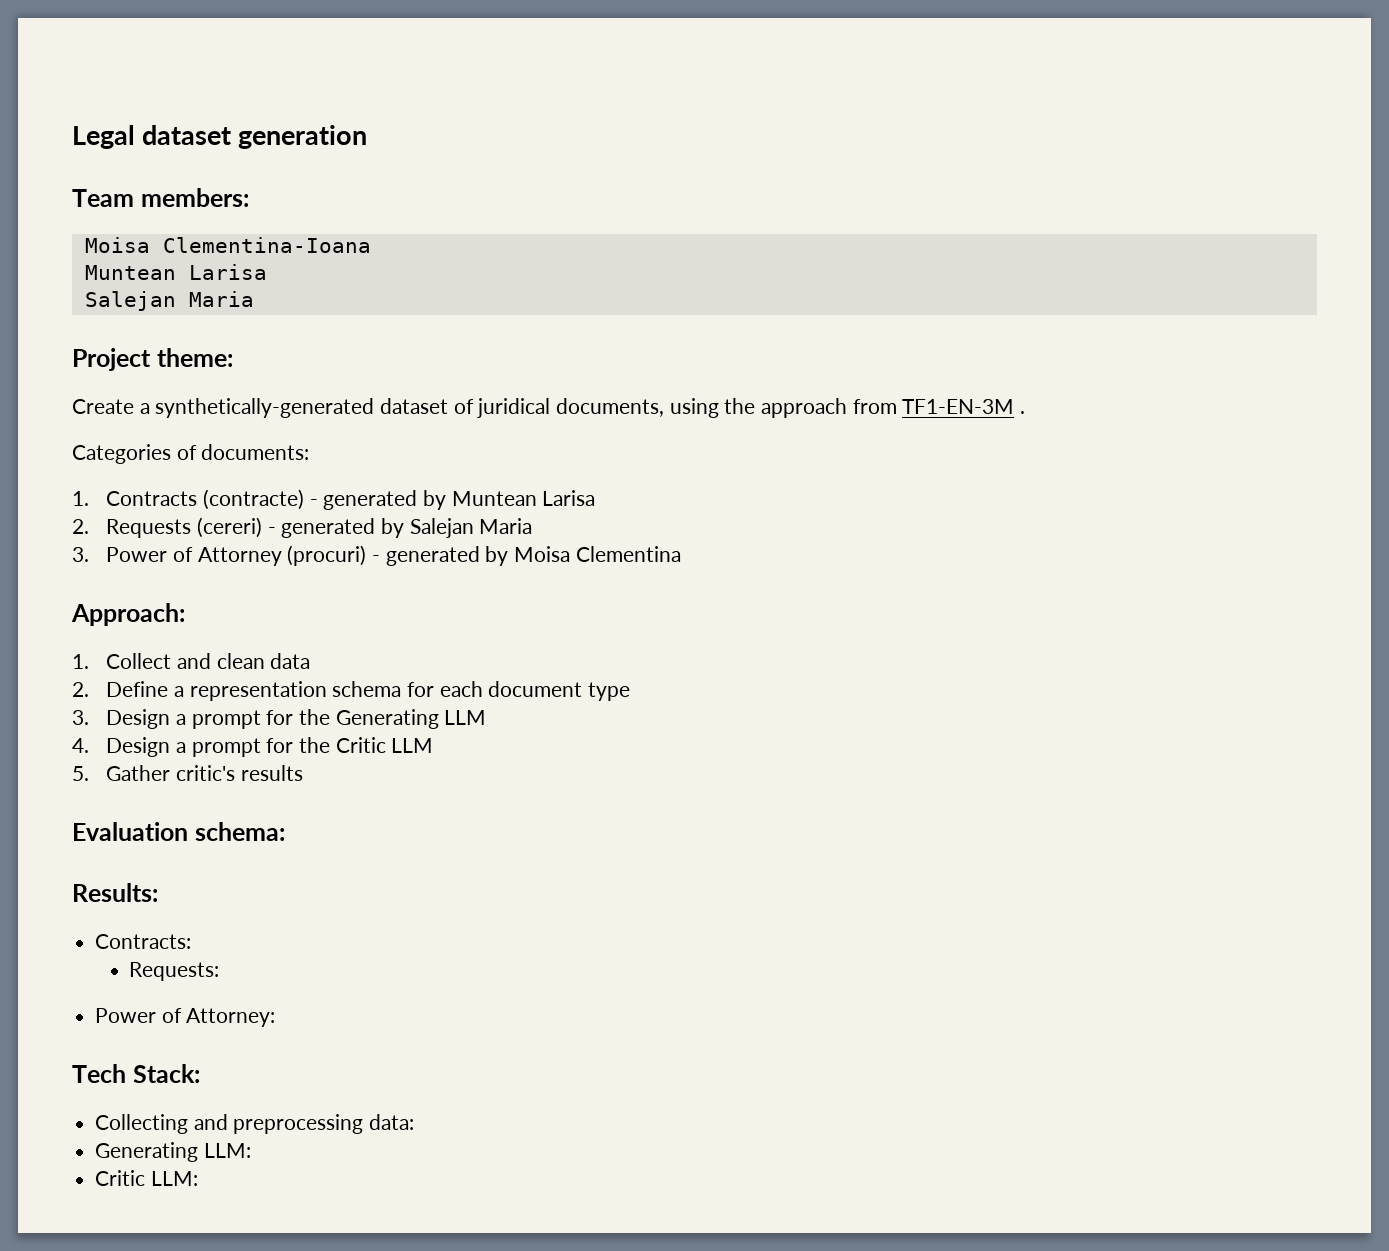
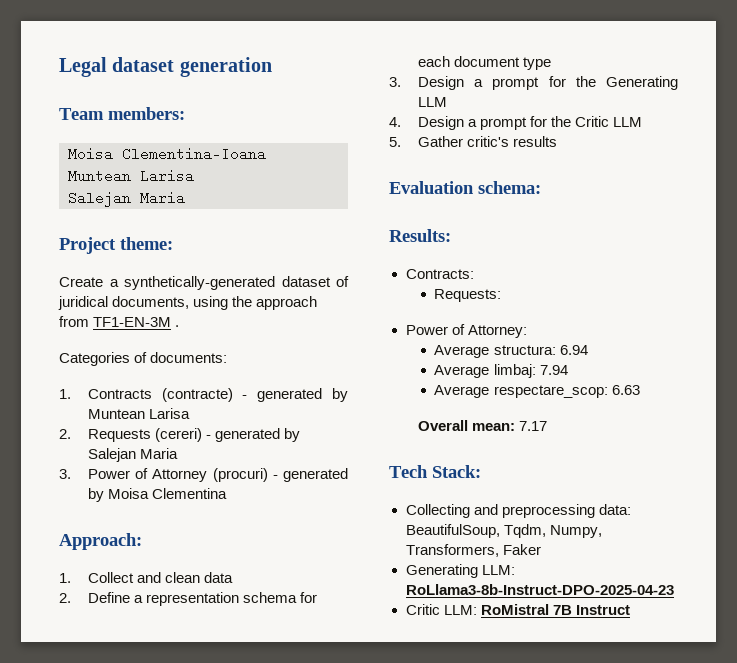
+ Average structura: 6.94
+ Average limbaj: 7.94
+ Average respectare_scop: 6.63
+ Overall mean: 7.17
- Collecting and preprocessing data:
+ Collecting and preprocessing data: BeautifulSoup, Tqdm, Numpy, Transformers, Faker
- Generating LLM:
+ Generating LLM: RoLlama3-8b-Instruct-DPO-2025-04-23
- Critic LLM:
+ Critic LLM: RoMistral 7B Instruct

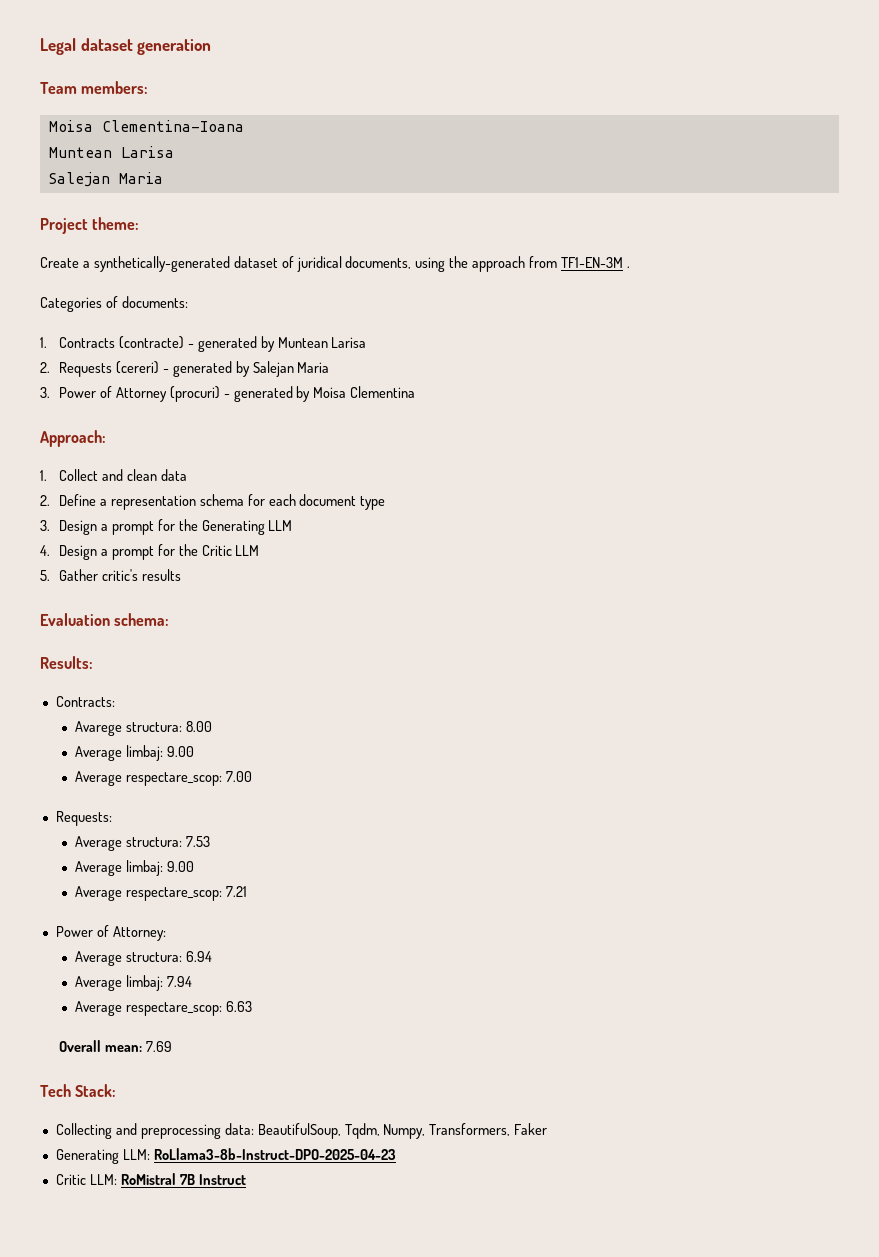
+ Avarege structura: 8.00
+ Average limbaj: 9.00
+ Average respectare_scop: 7.00
  Requests:
+ Average structura: 7.53
+ Average limbaj: 9.00
+ Average respectare_scop: 7.21
- Overall mean: 7.17
+ Overall mean: 7.69

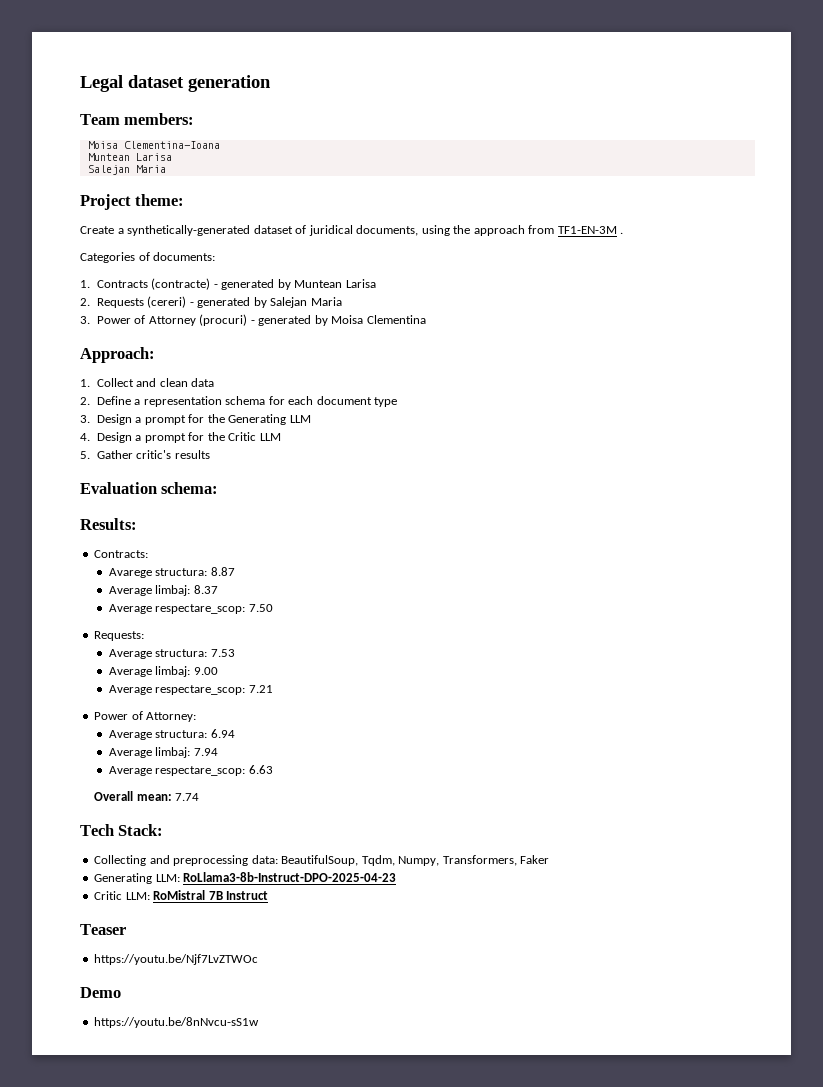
- Avarege structura: 8.00
- Average limbaj: 9.00
- Average respectare_scop: 7.00
+ Avarege structura: 8.87
+ Average limbaj: 8.37
+ Average respectare_scop: 7.50
- Overall mean: 7.69
+ Overall mean: 7.74
+ Teaser
+ https://youtu.be/Njf7LvZTWOc
+ Demo
+ https://youtu.be/8nNvcu-sS1w

